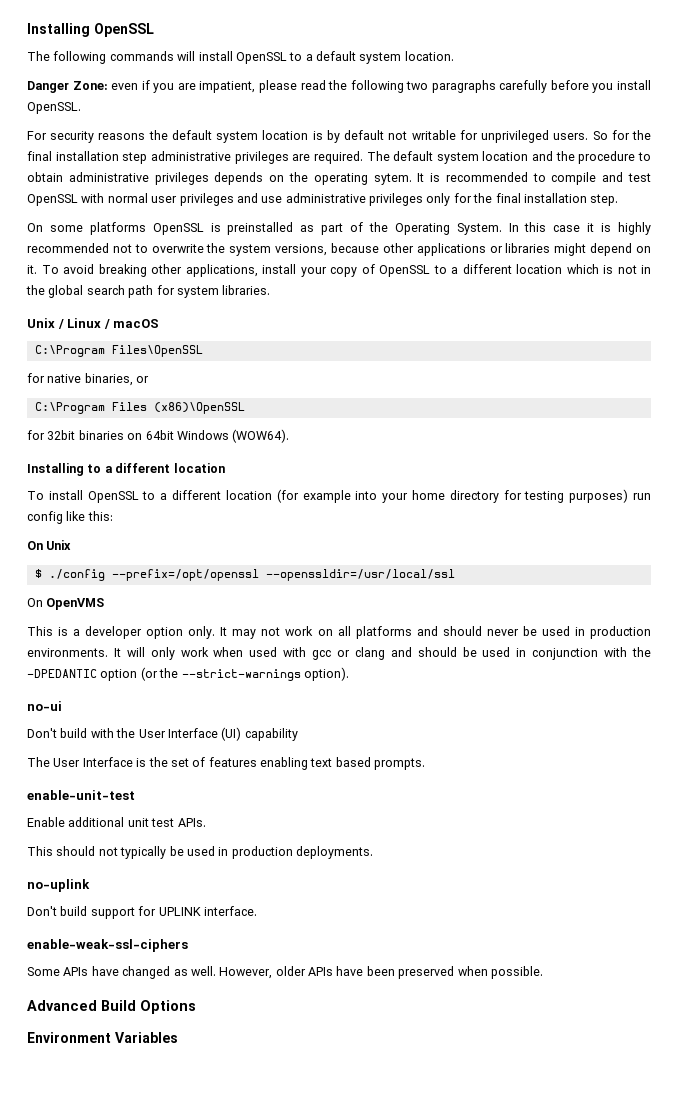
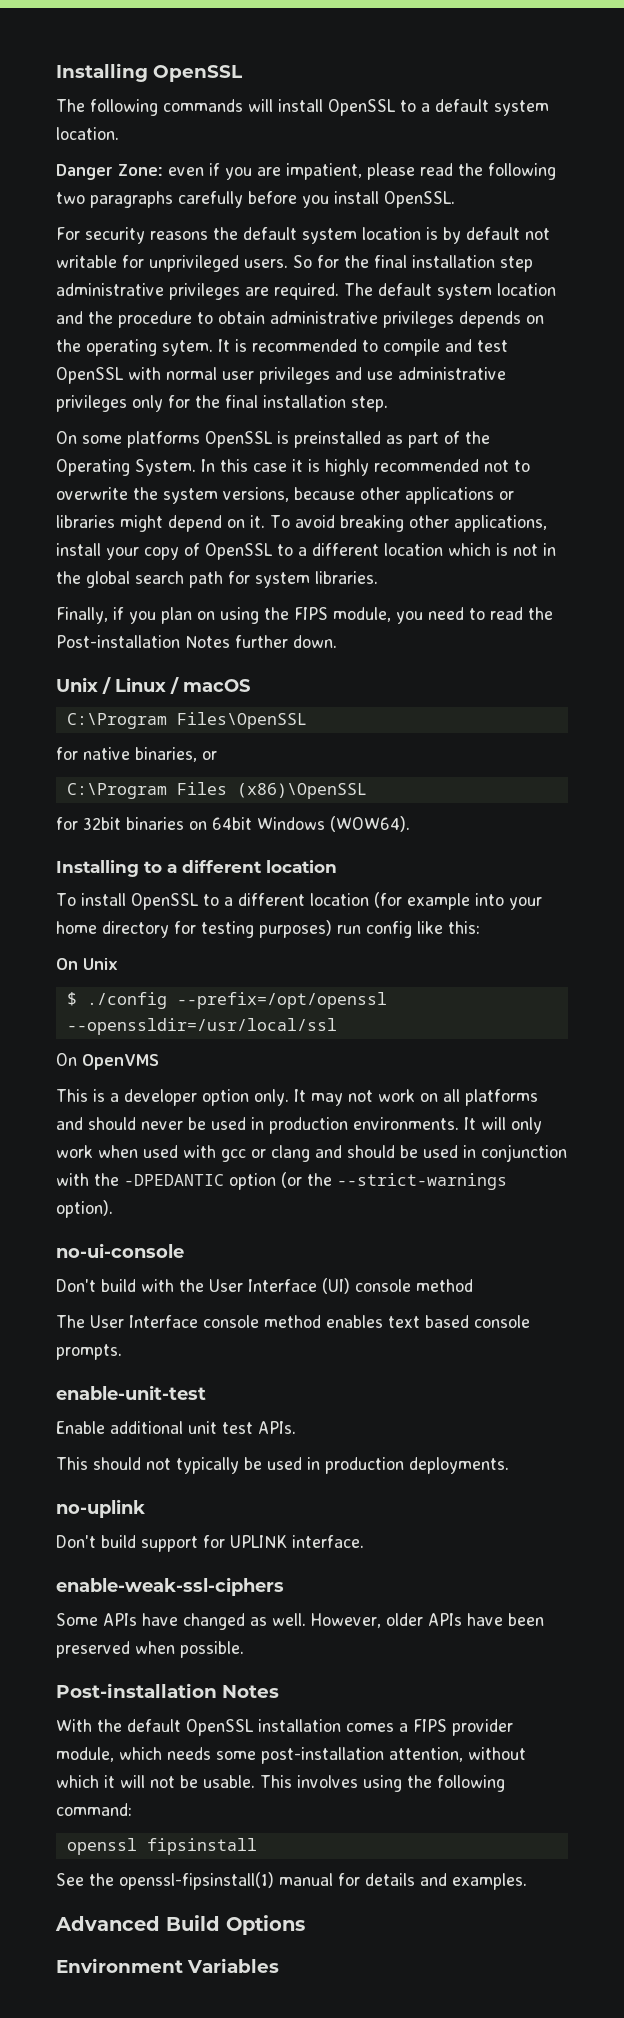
+ Finally, if you plan on using the FIPS module, you need to read the Post-installation Notes further down.
- no-ui
+ no-ui-console
- Don't build with the User Interface (UI) capability
+ Don't build with the User Interface (UI) console method
- The User Interface is the set of features enabling text based prompts.
+ The User Interface console method enables text based console prompts.
  However, older APIs have been preserved when possible.
+ Post-installation Notes
+ With the default OpenSSL installation comes a FIPS provider module, which needs some post-installation attention, without which it will not be usable. This involves using the following command:
+ openssl fipsinstall
+ See the openssl-fipsinstall(1) manual for details and examples.

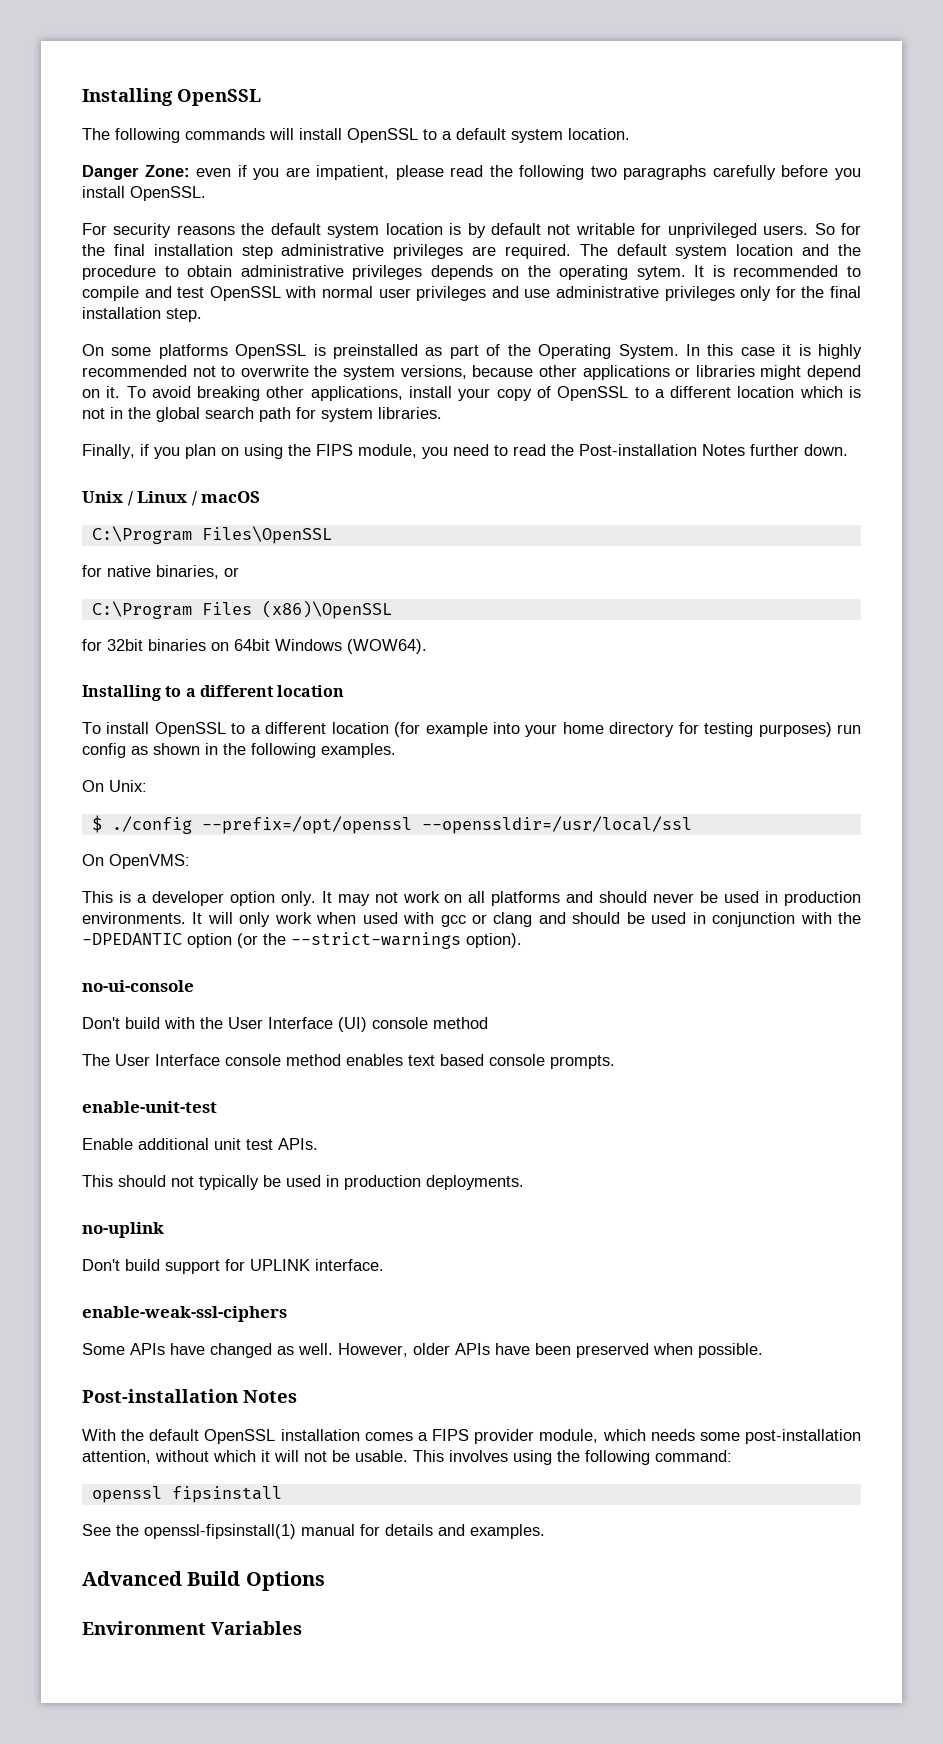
- To install OpenSSL to a different location (for example into your home directory for testing purposes) run config like this:
- On Unix
+ To install OpenSSL to a different location (for example into your home directory for testing purposes) run config as shown in the following examples.
+ On Unix:
- On OpenVMS
+ On OpenVMS:

